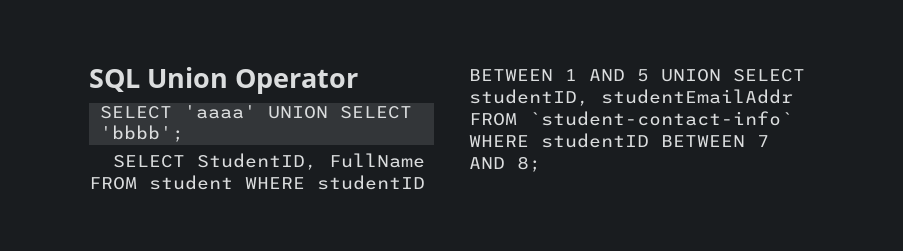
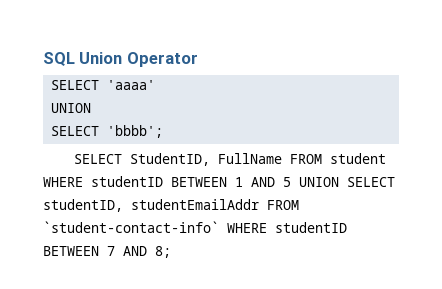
- SELECT 'aaaa' UNION SELECT 'bbbb';
+ SELECT 'aaaa'
+ UNION
+ SELECT 'bbbb';

